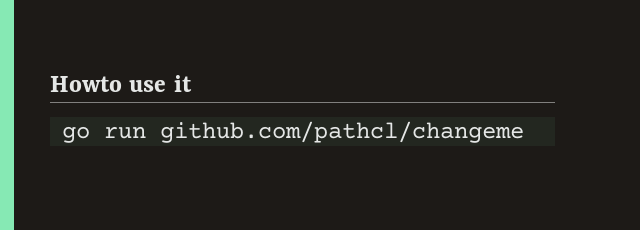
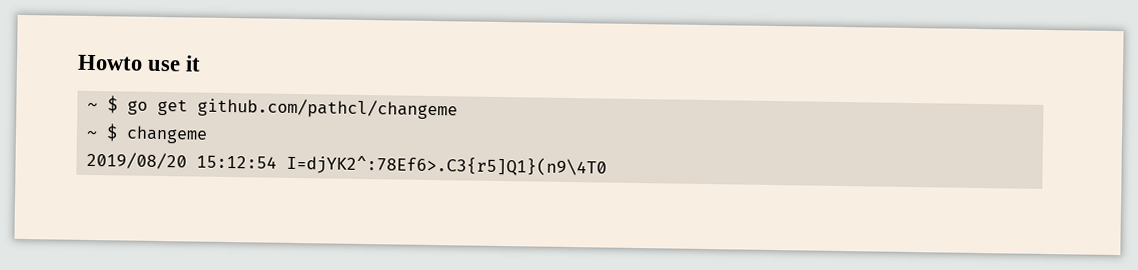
- go run github.com/pathcl/changeme
+ ~ $ go get github.com/pathcl/changeme
+ ~ $ changeme
+ 2019/08/20 15:12:54 I=djYK2^:78Ef6>.C3{r5]Q1}(n9\4T0

